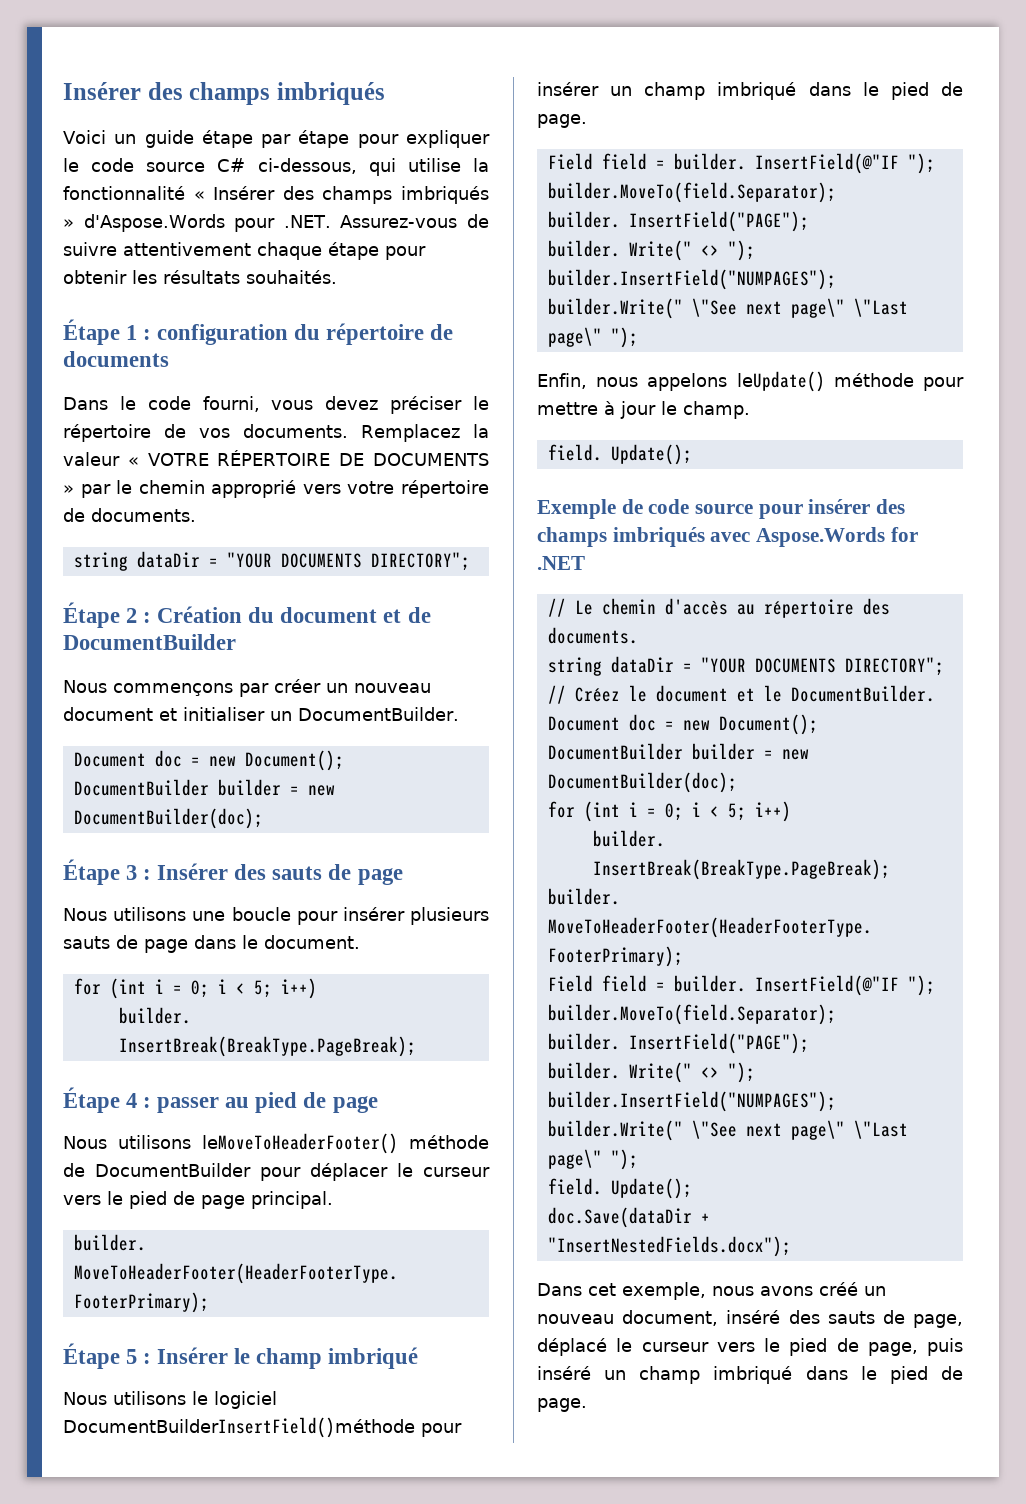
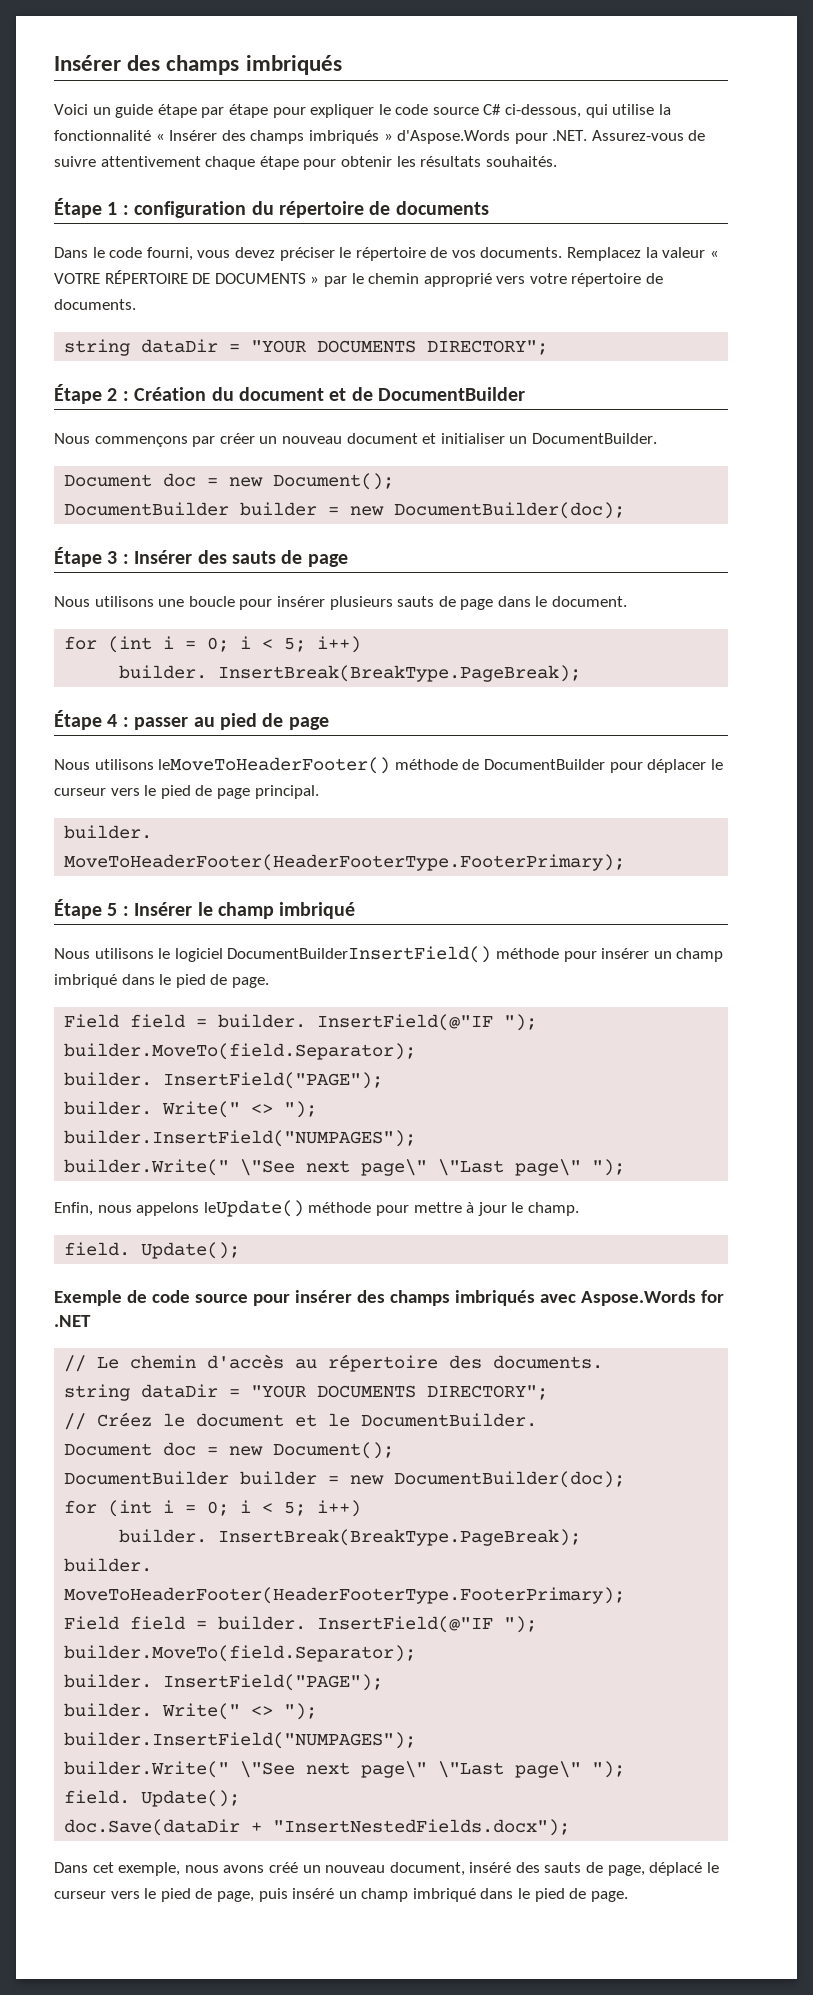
- Nous utilisons le logiciel DocumentBuilderInsertField()méthode pour insérer un champ imbriqué dans le pied de page.
+ Nous utilisons le logiciel DocumentBuilderInsertField() méthode pour insérer un champ imbriqué dans le pied de page.

